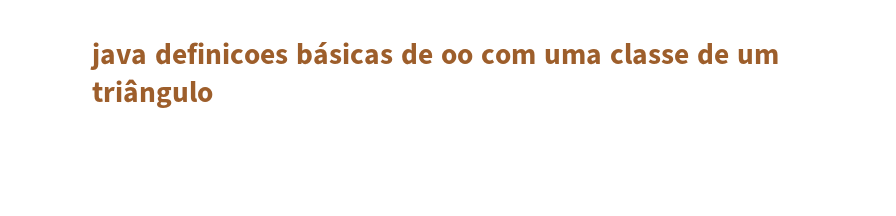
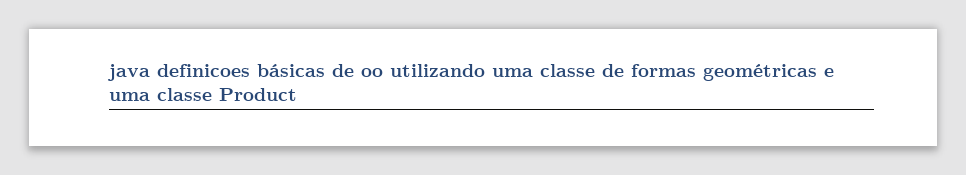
- java definicoes básicas de oo com uma classe de um triângulo
+ java definicoes básicas de oo utilizando uma classe de formas geométricas e uma classe Product

